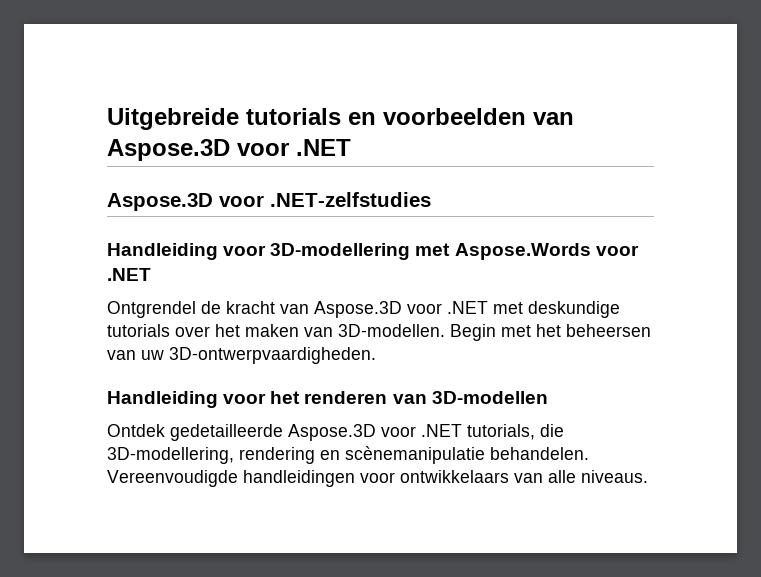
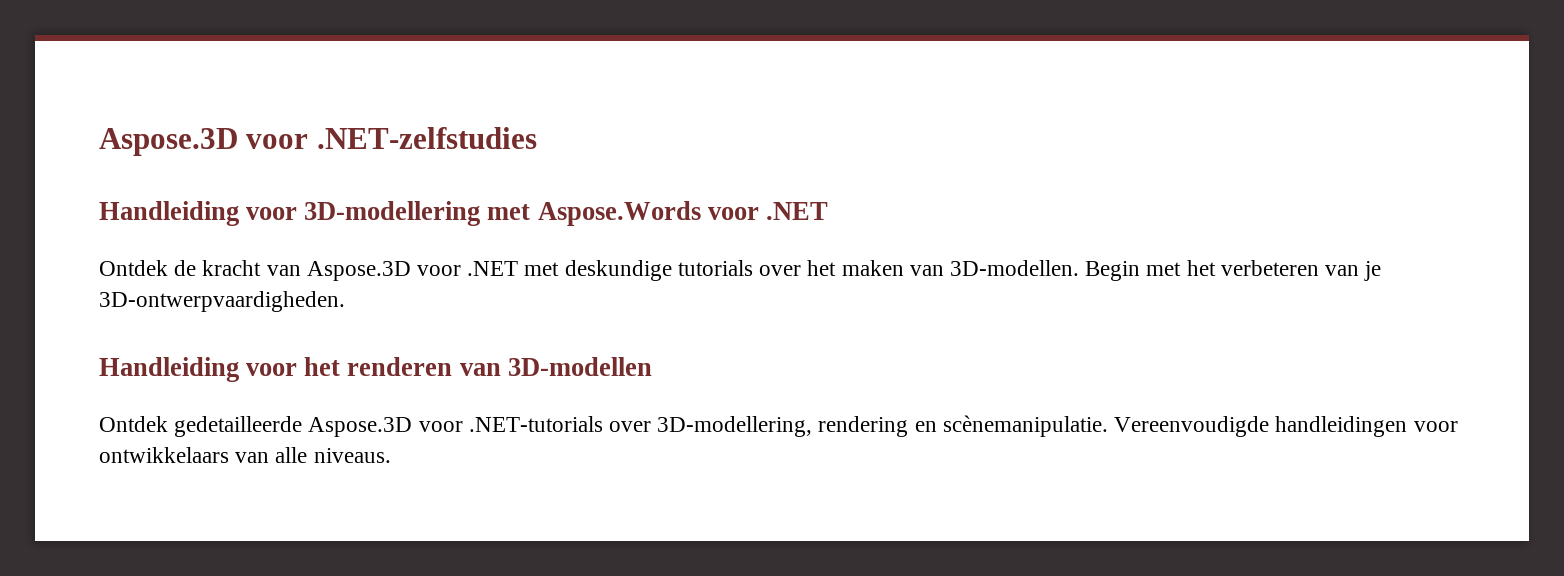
- Uitgebreide tutorials en voorbeelden van Aspose.3D voor .NET
- Ontgrendel de kracht van Aspose.3D voor .NET met deskundige tutorials over het maken van 3D-modellen.
+ Ontdek de kracht van Aspose.3D voor .NET met deskundige tutorials over het maken van 3D-modellen.
- Begin met het beheersen van uw 3D-ontwerpvaardigheden.
+ Begin met het verbeteren van je 3D-ontwerpvaardigheden.
- Ontdek gedetailleerde Aspose.3D voor .NET tutorials, die 3D-modellering, rendering en scènemanipulatie behandelen.
+ Ontdek gedetailleerde Aspose.3D voor .NET-tutorials over 3D-modellering, rendering en scènemanipulatie.

